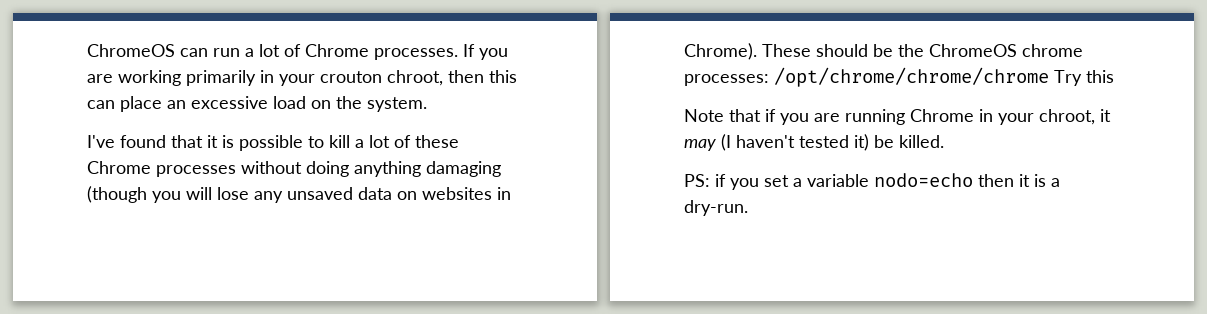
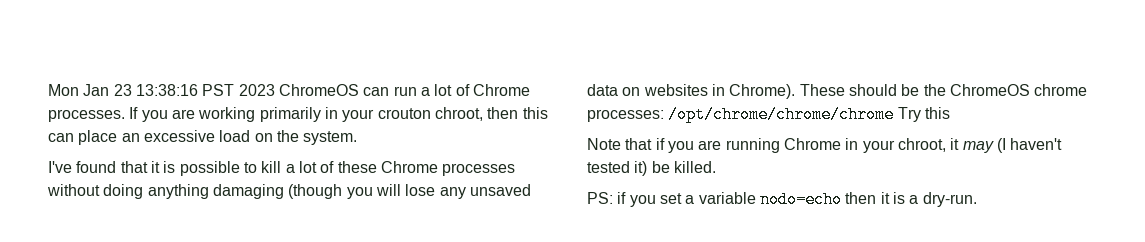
- ChromeOS can run a lot of Chrome processes.
+ Mon Jan 23 13:38:16 PST 2023 ChromeOS can run a lot of Chrome processes.

